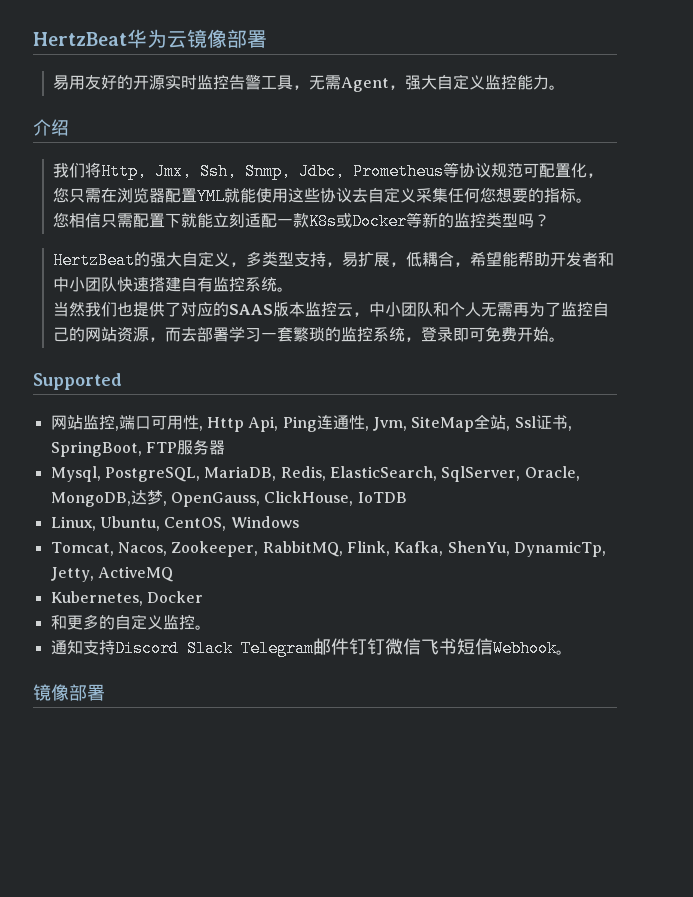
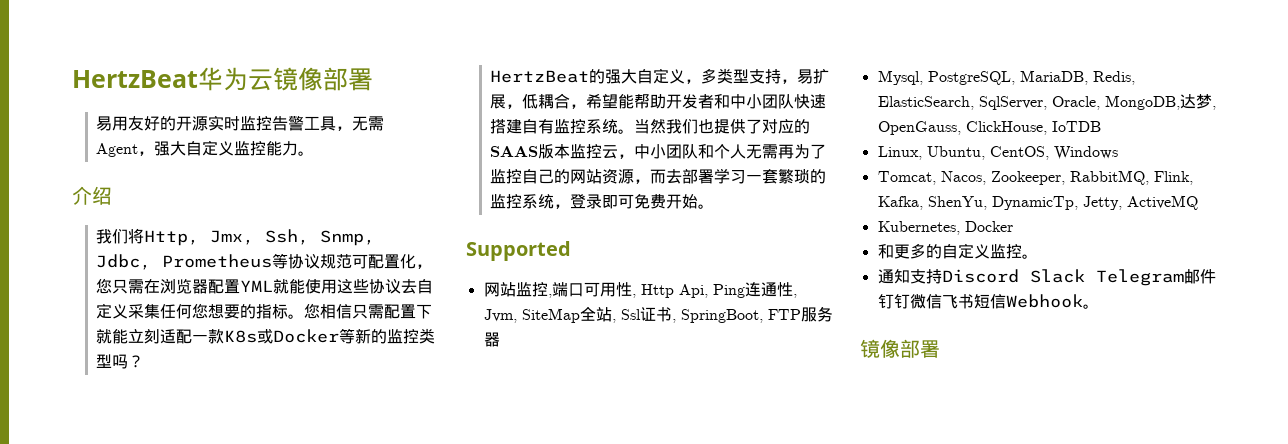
- 我们将Http, Jmx, Ssh, Snmp, Jdbc, Prometheus等协议规范可配置化，您只需在浏览器配置YML就能使用这些协议去自定义采集任何您想要的指标。
- 您相信只需配置下就能立刻适配一款K8s或Docker等新的监控类型吗？
+ 我们将Http, Jmx, Ssh, Snmp, Jdbc, Prometheus等协议规范可配置化，您只需在浏览器配置YML就能使用这些协议去自定义采集任何您想要的指标。您相信只需配置下就能立刻适配一款K8s或Docker等新的监控类型吗？
- HertzBeat的强大自定义，多类型支持，易扩展，低耦合，希望能帮助开发者和中小团队快速搭建自有监控系统。
- 当然我们也提供了对应的SAAS版本监控云，中小团队和个人无需再为了监控自己的网站资源，而去部署学习一套繁琐的监控系统，登录即可免费开始。
+ HertzBeat的强大自定义，多类型支持，易扩展，低耦合，希望能帮助开发者和中小团队快速搭建自有监控系统。当然我们也提供了对应的SAAS版本监控云，中小团队和个人无需再为了监控自己的网站资源，而去部署学习一套繁琐的监控系统，登录即可免费开始。

